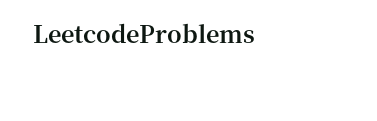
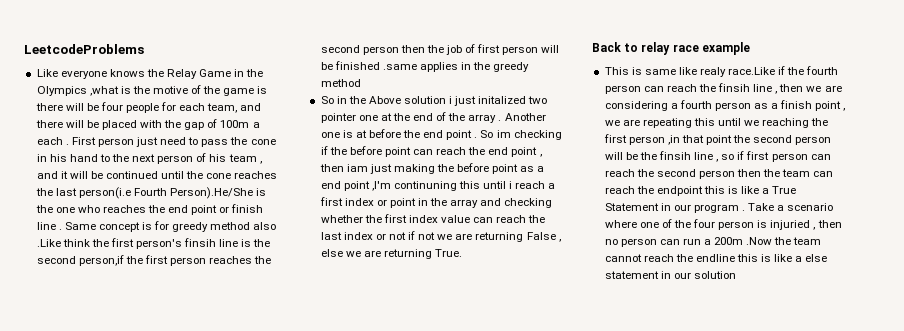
+ Like everyone knows the Relay Game in the Olympics ,what is the motive of the game is there will be four people for each team, and there will be placed with the gap of 100m a each . First person just need to pass the cone in his hand to the next person of his team , and it will be continued until the cone reaches the last person(i.e Fourth Person).He/She is the one who reaches the end point or finish line . Same concept is for greedy method also .Like think the first person's finsih line is the second person,if the first person reaches the second person then the job of first person will be finished .same applies in the greedy method
+ So in the Above solution i just initalized two pointer one at the end of the array . Another one is at before the end point . So im checking if the before point can reach the end point , then iam just making the before point as a end point ,I'm continuning this until i reach a first index or point in the array and checking whether the first index value can reach the last index or not if not we are returning False , else we are returning True.
+ Back to relay race example
+ This is same like realy race.Like if the fourth person can reach the finsih line , then we are considering a fourth person as a finish point , we are repeating this until we reaching the first person ,in that point the second person will be the finsih line , so if first person can reach the second person then the team can reach the endpoint this is like a True Statement in our program . Take a scenario where one of the four person is injuried , then no person can run a 200m .Now the team cannot reach the endline this is like a else statement in our solution

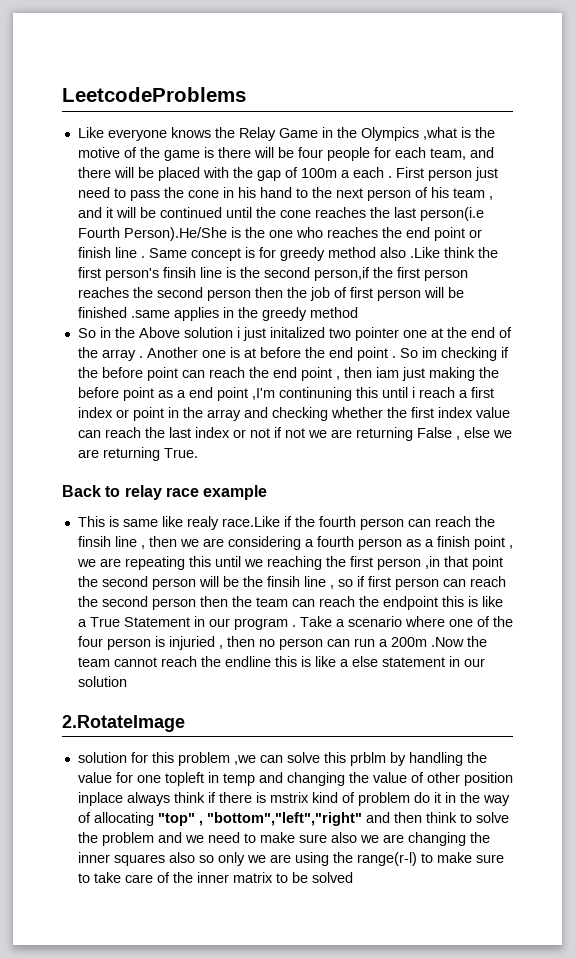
+ 2.RotateImage
+ solution for this problem ,we can solve this prblm by handling the value for one topleft in temp and changing the value of other position inplace always think if there is mstrix kind of problem do it in the way of allocating "top" , "bottom","left","right" and then think to solve the problem and we need to make sure also we are changing the inner squares also so only we are using the range(r-l) to make sure to take care of the inner matrix to be solved

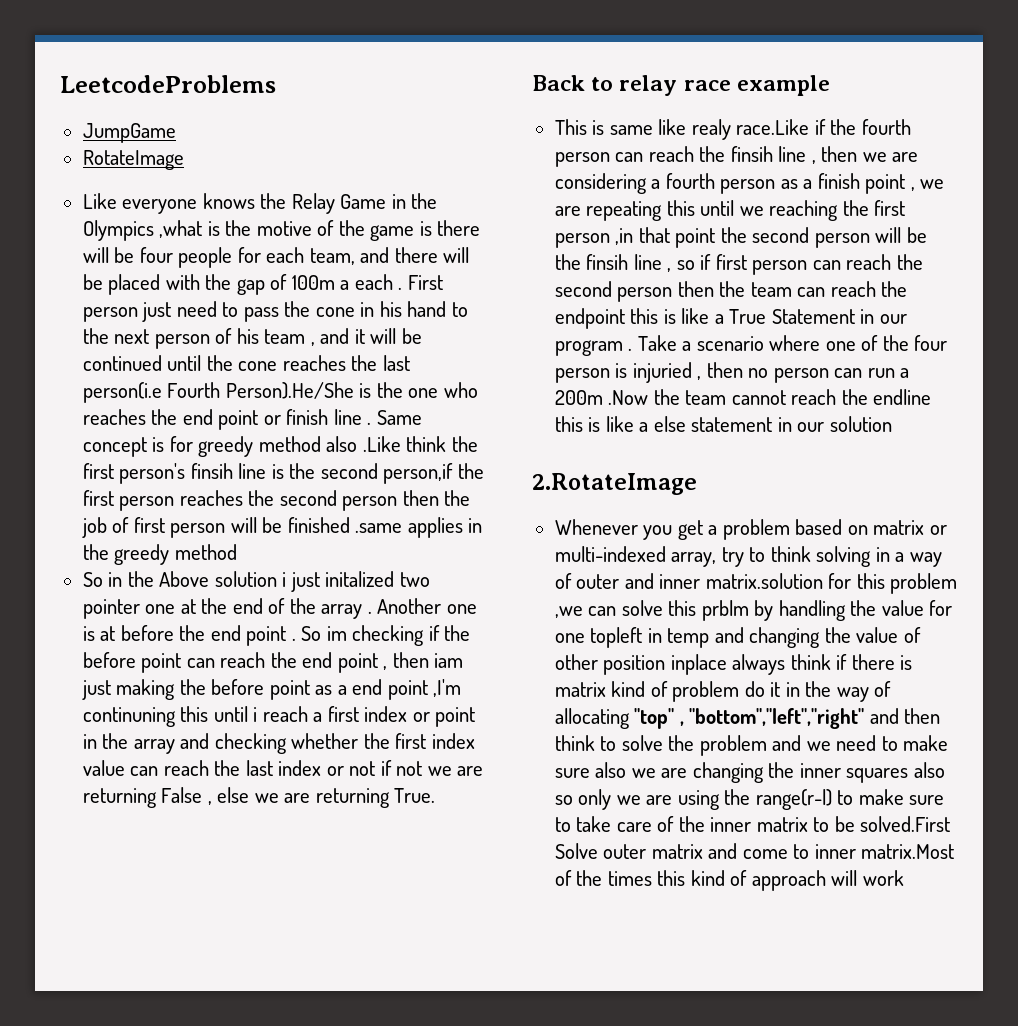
+ JumpGame
+ RotateImage
- solution for this problem ,we can solve this prblm by handling the value for one topleft in temp and changing the value of other position inplace always think if there is mstrix kind of problem do it in the way of allocating "top" , "bottom","left","right" and then think to solve the problem and we need to make sure also we are changing the inner squares also so only we are using the range(r-l) to make sure to take care of the inner matrix to be solved
+ Whenever you get a problem based on matrix or multi-indexed array, try to think solving in a way of outer and inner matrix.solution for this problem ,we can solve this prblm by handling the value for one topleft in temp and changing the value of other position inplace always think if there is matrix kind of problem do it in the way of allocating "top" , "bottom","left","right" and then think to solve the problem and we need to make sure also we are changing the inner squares also so only we are using the range(r-l) to make sure to take care of the inner matrix to be solved.First Solve outer matrix and come to inner matrix.Most of the times this kind of approach will work

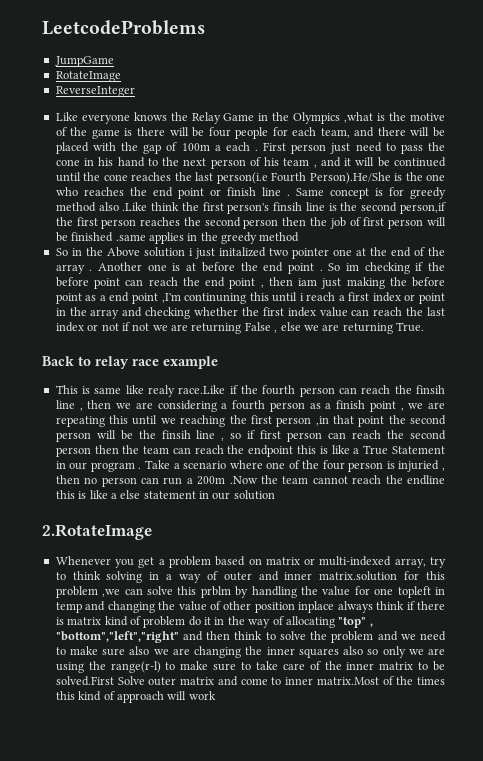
+ ReverseInteger

